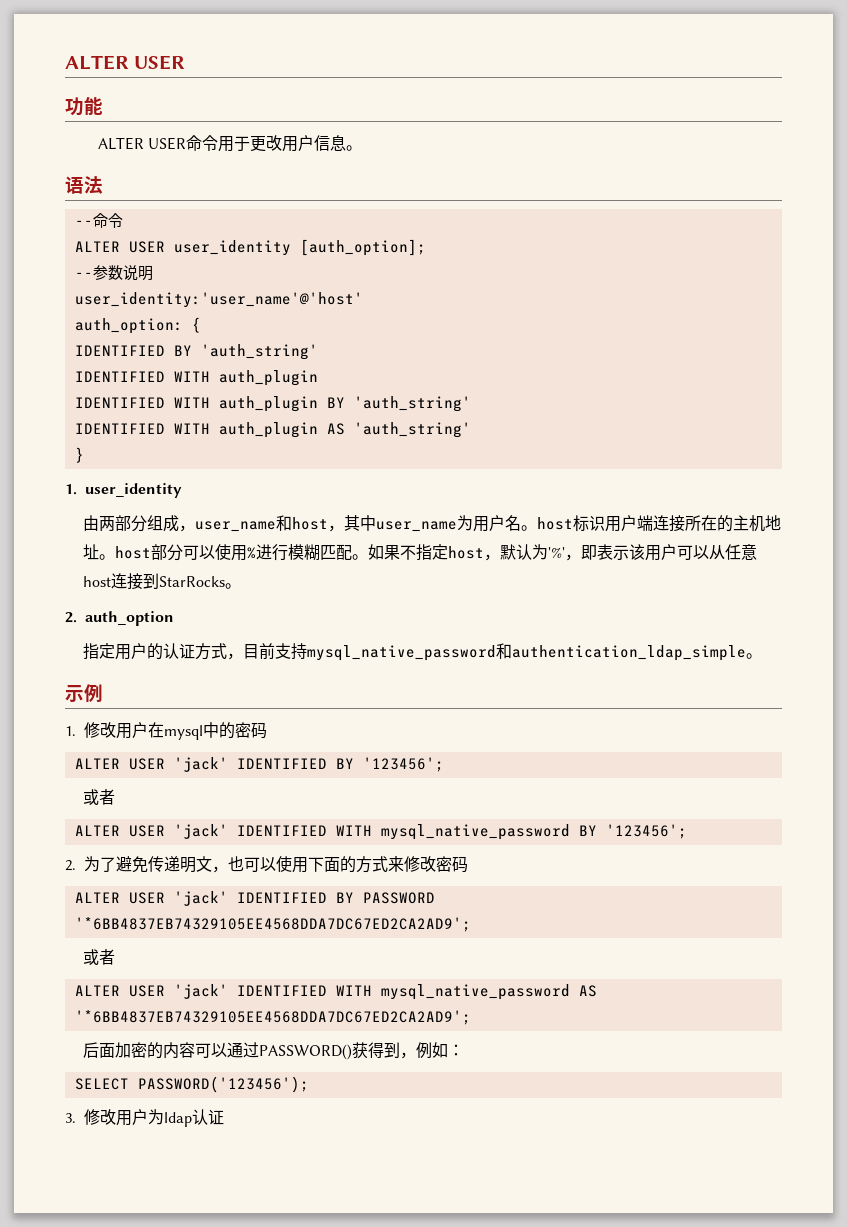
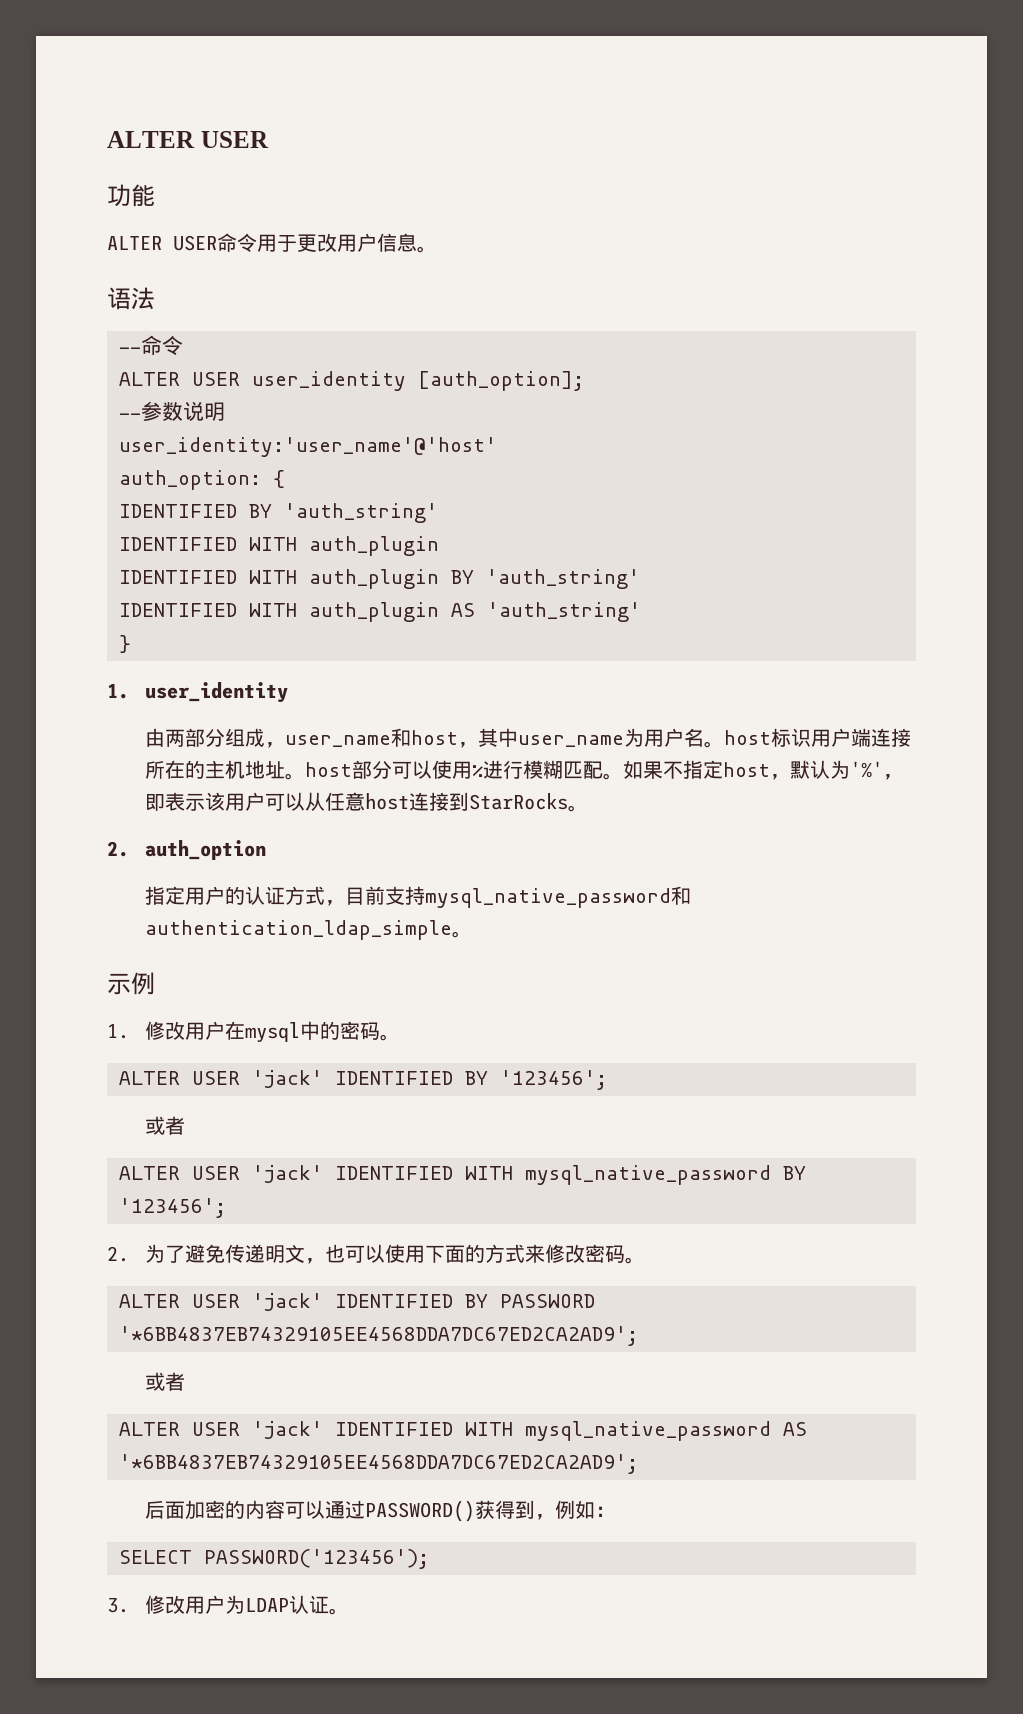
- 1.修改用户在mysql中的密码
+ 1.修改用户在mysql中的密码。
- 2.为了避免传递明文，也可以使用下面的方式来修改密码
+ 2.为了避免传递明文，也可以使用下面的方式来修改密码。
- 3.修改用户为ldap认证
+ 3.修改用户为LDAP认证。

